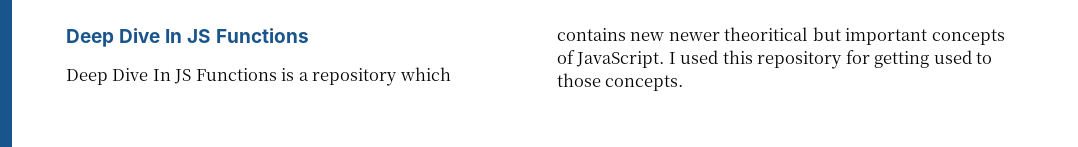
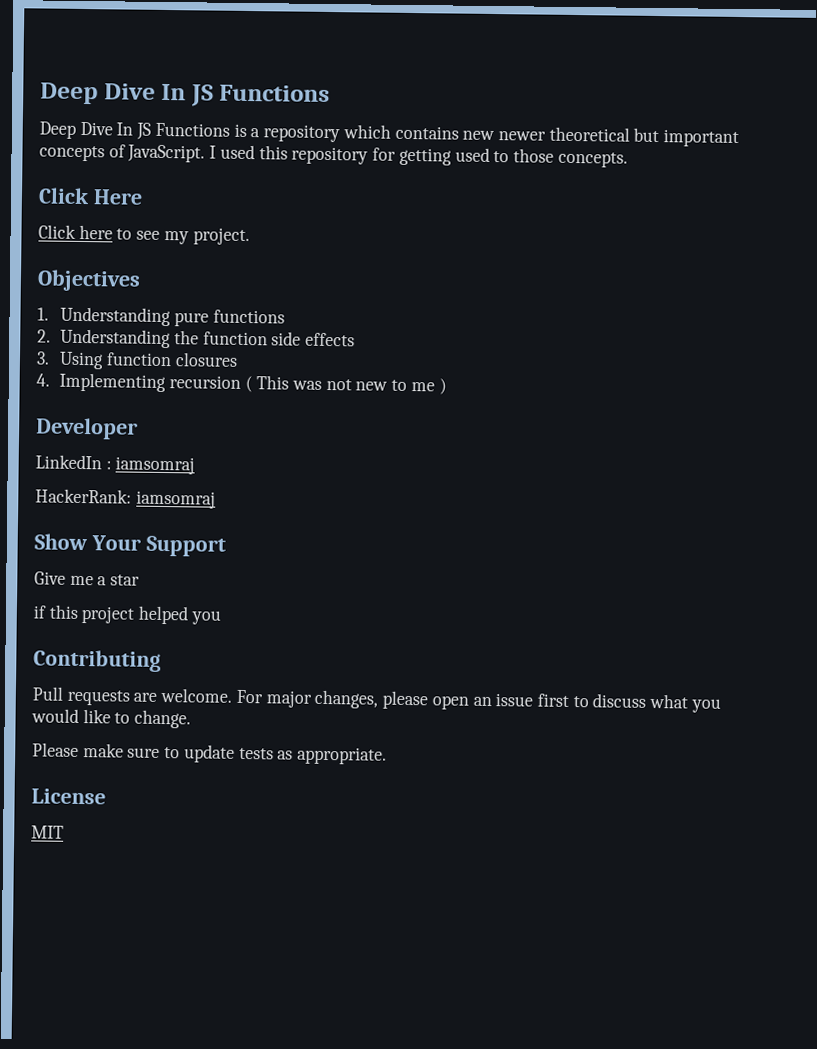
- Deep Dive In JS Functions is a repository which contains new newer theoritical but important concepts of JavaScript.
+ Deep Dive In JS Functions is a repository which contains new newer theoretical but important concepts of JavaScript.
+ Click Here
+ Click here to see my project.
+ Objectives
+ 1. Understanding pure functions
+ 2. Understanding the function side effects
+ 3. Using function closures
+ 4. Implementing recursion ( This was not new to me )
+ Developer
+ LinkedIn : iamsomraj
+ HackerRank: iamsomraj
+ Show Your Support
+ Give me a star
+ if this project helped you
+ Contributing
+ Pull requests are welcome. For major changes, please open an issue first to discuss what you would like to change.
+ Please make sure to update tests as appropriate.
+ License
+ MIT

